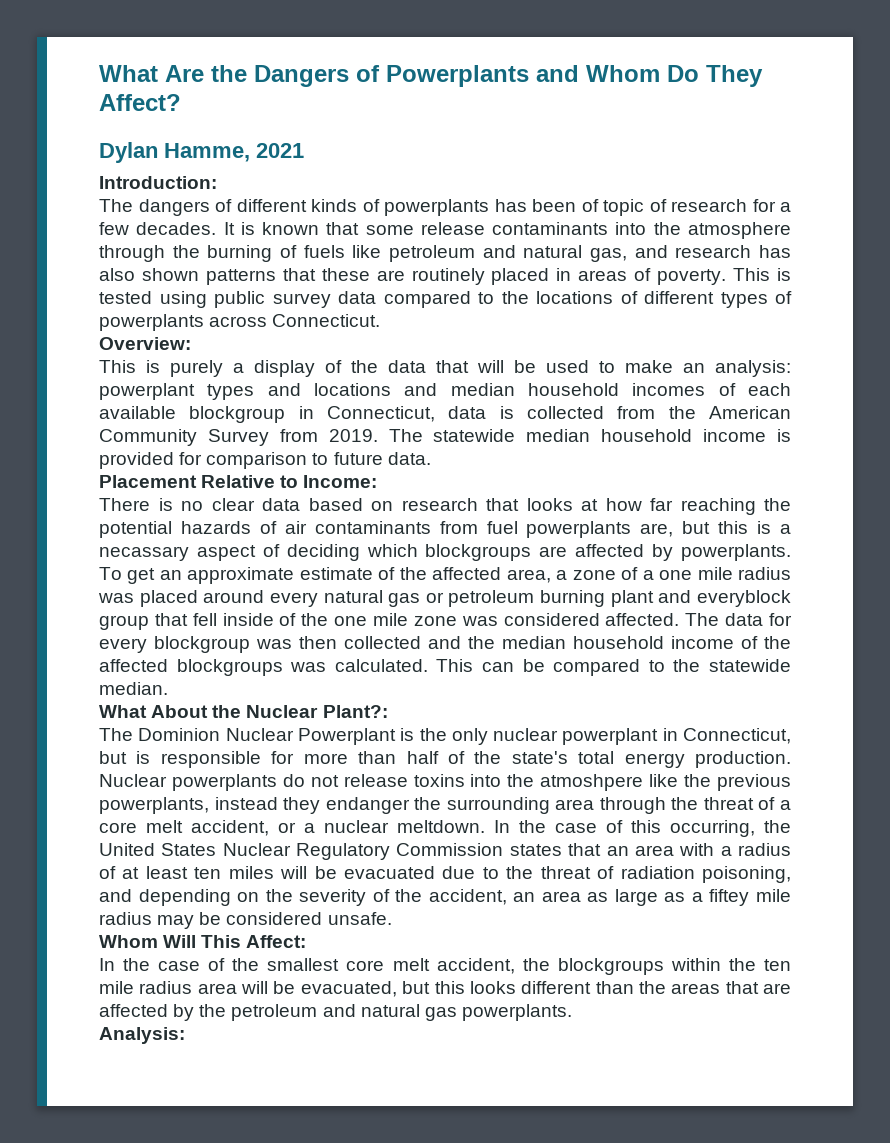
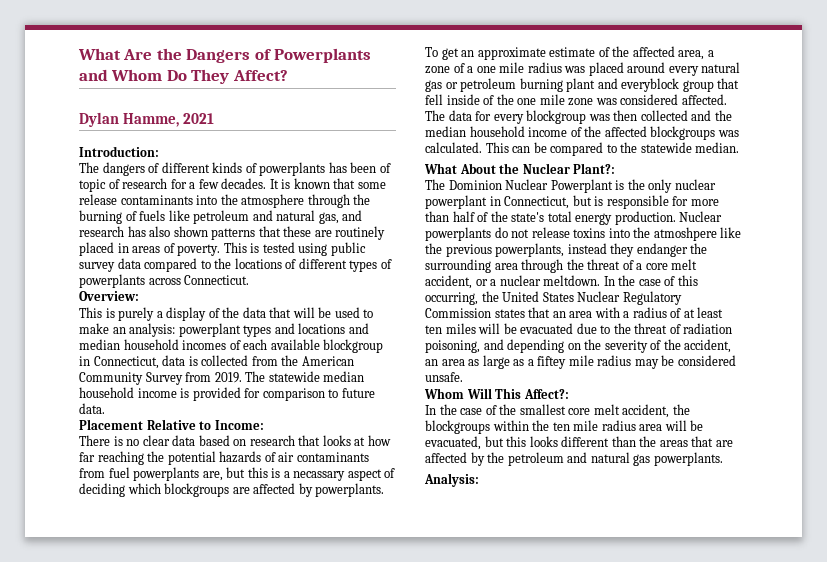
- Whom Will This Affect:
+ Whom Will This Affect?:

